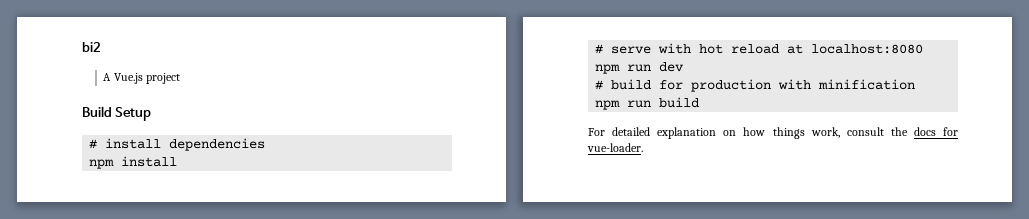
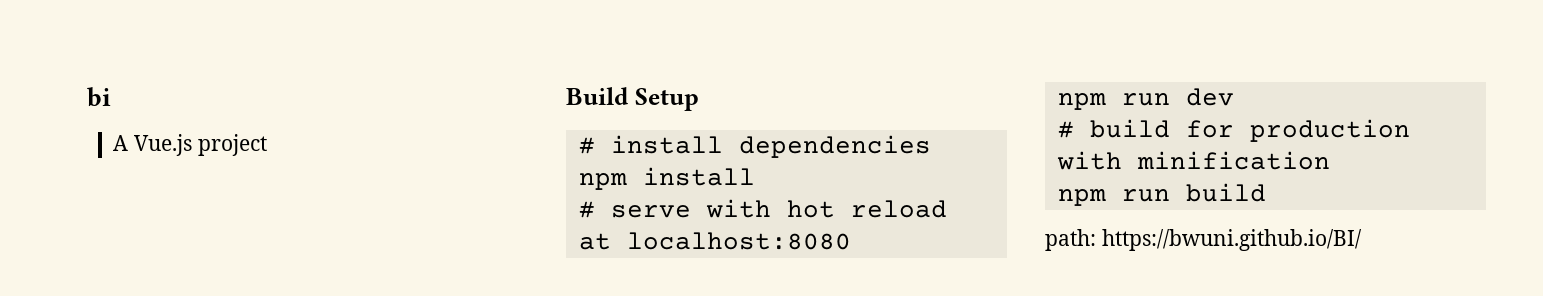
- bi2
+ bi
- For detailed explanation on how things work, consult the docs for vue-loader.
+ path: https://bwuni.github.io/BI/

